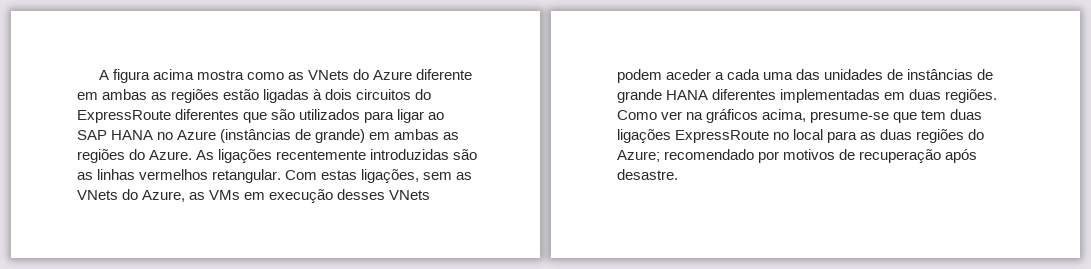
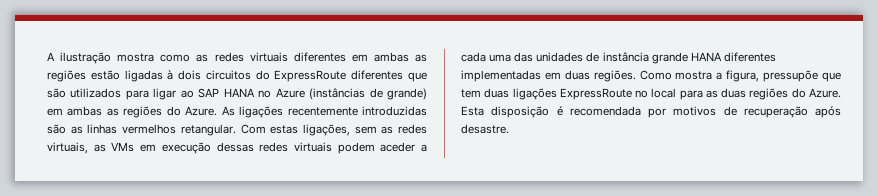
- A figura acima mostra como as VNets do Azure diferente em ambas as regiões estão ligadas à dois circuitos do ExpressRoute diferentes que são utilizados para ligar ao SAP HANA no Azure (instâncias de grande) em ambas as regiões do Azure.
+ A ilustração mostra como as redes virtuais diferentes em ambas as regiões estão ligadas à dois circuitos do ExpressRoute diferentes que são utilizados para ligar ao SAP HANA no Azure (instâncias de grande) em ambas as regiões do Azure.
- Com estas ligações, sem as VNets do Azure, as VMs em execução desses VNets podem aceder a cada uma das unidades de instâncias de grande HANA diferentes implementadas em duas regiões.
+ Com estas ligações, sem as redes virtuais, as VMs em execução dessas redes virtuais podem aceder a cada uma das unidades de instância grande HANA diferentes implementadas em duas regiões.
- Como ver na gráficos acima, presume-se que tem duas ligações ExpressRoute no local para as duas regiões do Azure; recomendado por motivos de recuperação após desastre.
+ Como mostra a figura, pressupõe que tem duas ligações ExpressRoute no local para as duas regiões do Azure. Esta disposição é recomendada por motivos de recuperação após desastre.

